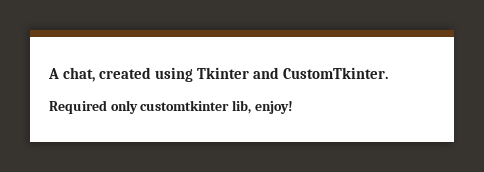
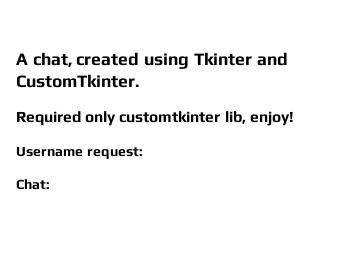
+ Username request:
+ Chat:

